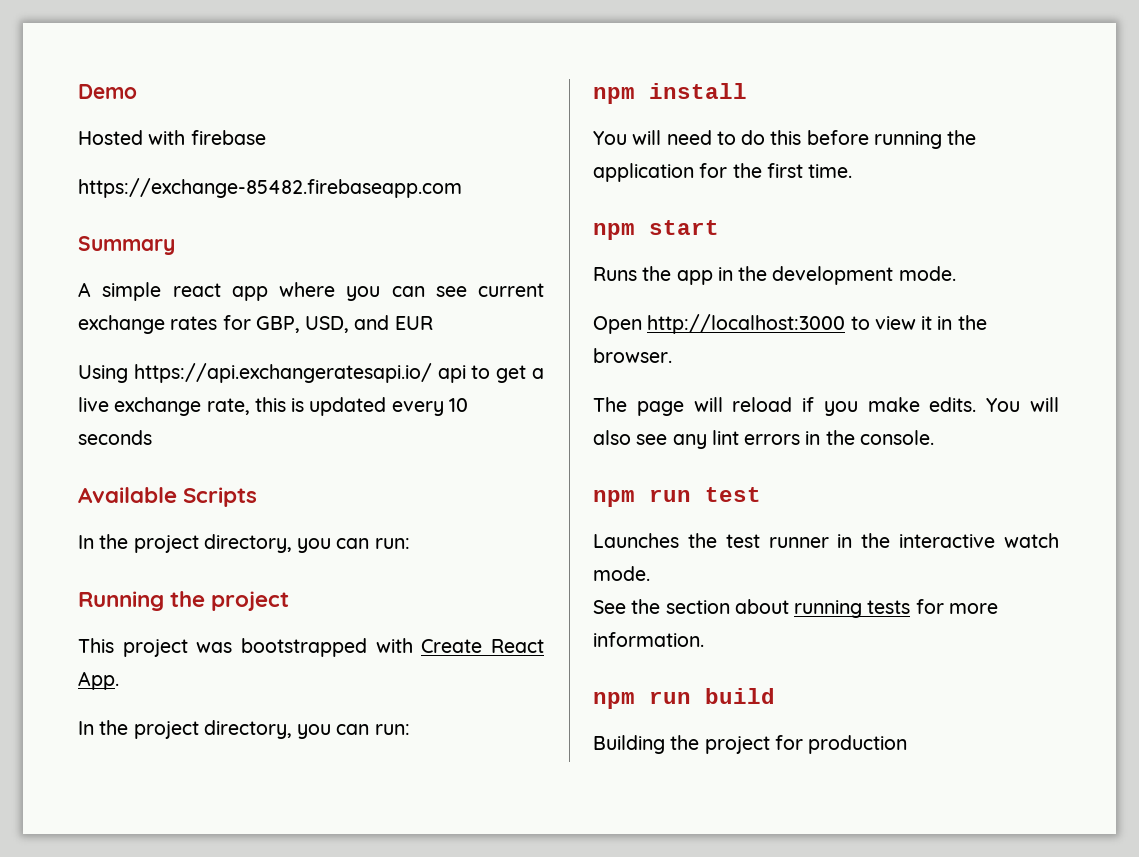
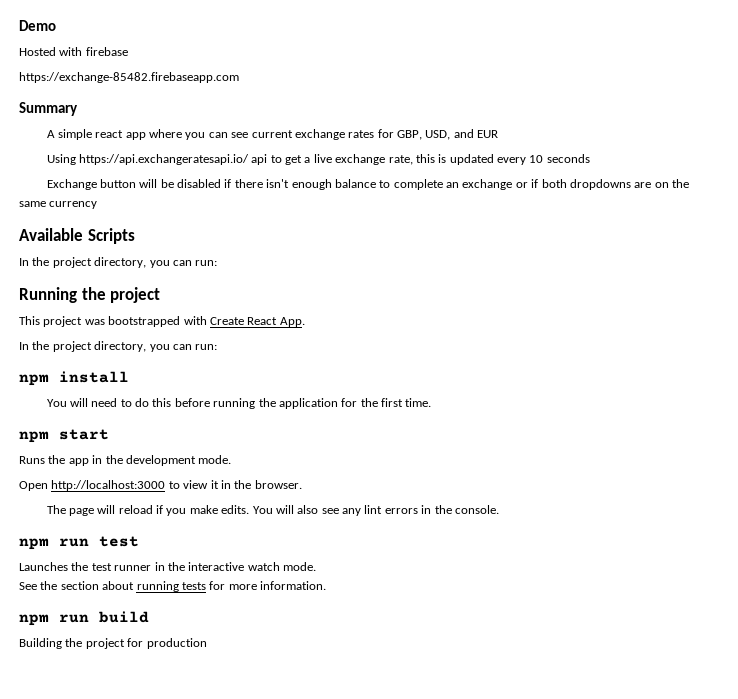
+ Exchange button will be disabled if there isn't enough balance to complete an exchange or if both dropdowns are on the same currency

